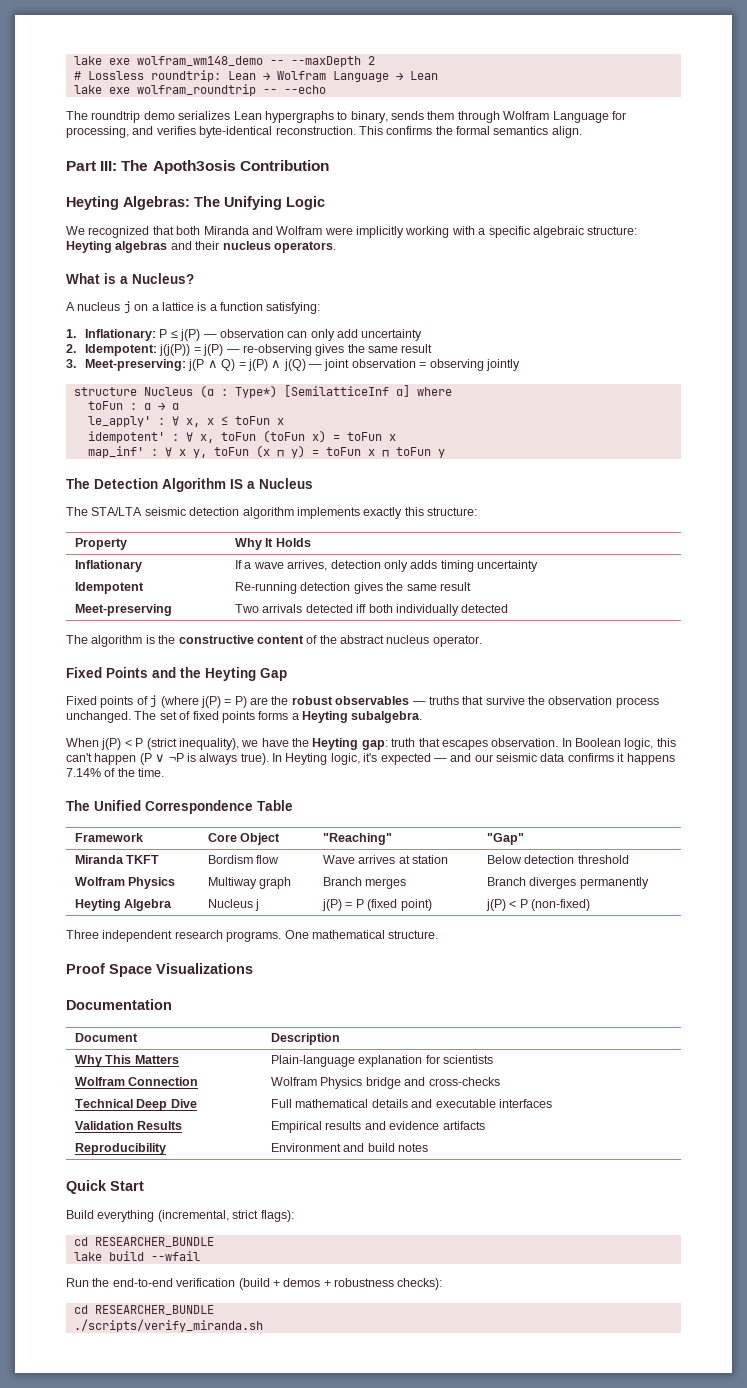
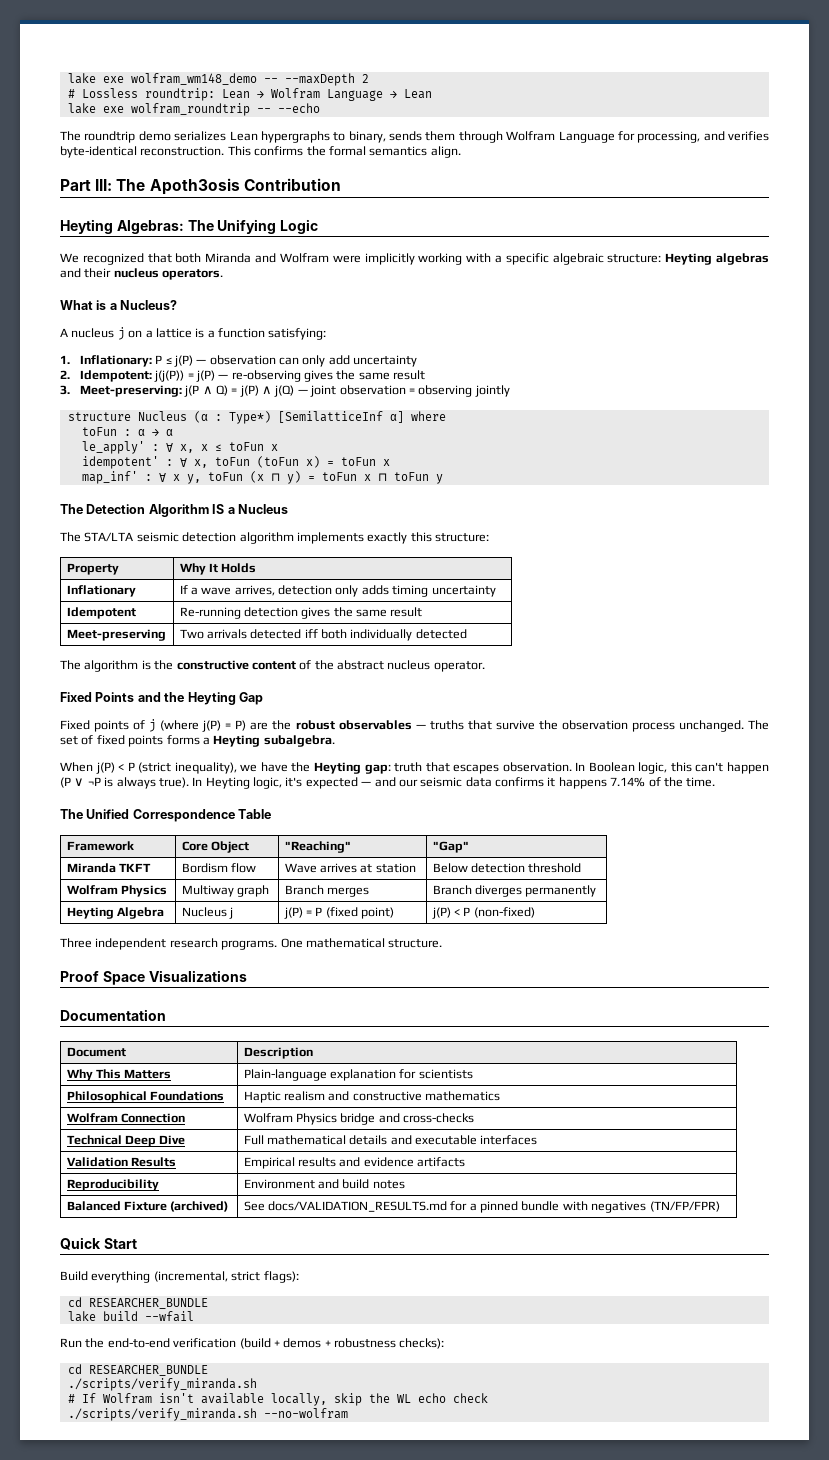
+ Philosophical Foundations | Haptic realism and constructive mathematics
+ Balanced Fixture (archived) | See docs/VALIDATION_RESULTS.md for a pinned bundle with negatives (TN/FP/FPR)
+ # If Wolfram isn't available locally, skip the WL echo check
+ ./scripts/verify_miranda.sh --no-wolfram

